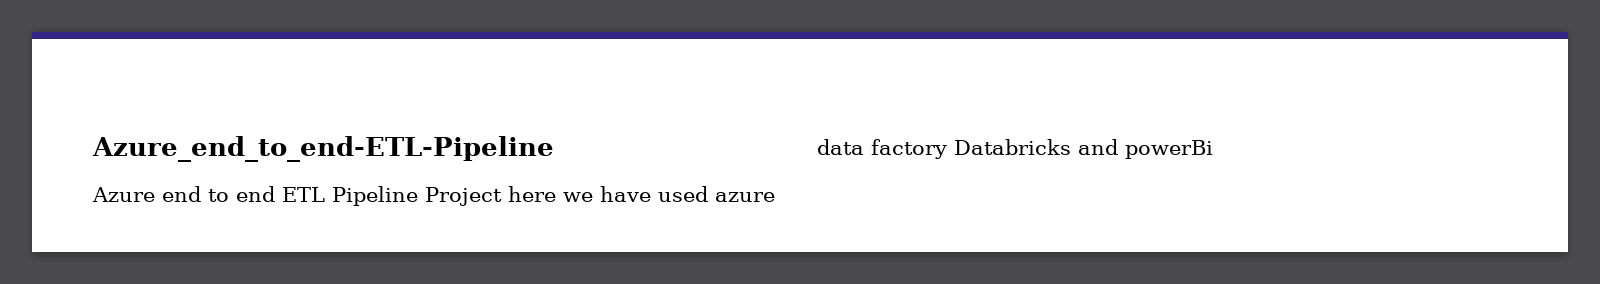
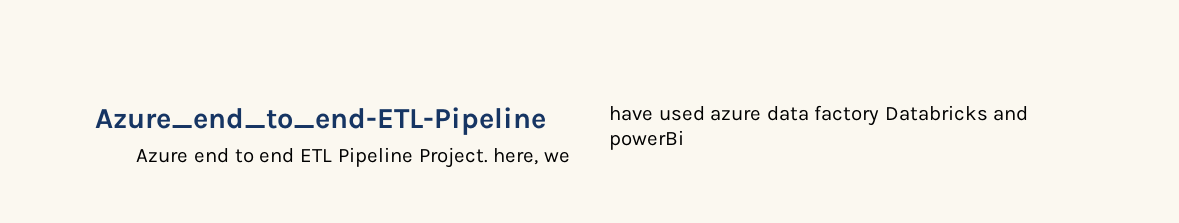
- Azure end to end ETL Pipeline Project here we have used azure data factory Databricks and powerBi
+ Azure end to end ETL Pipeline Project. here, we have used azure data factory Databricks and powerBi

